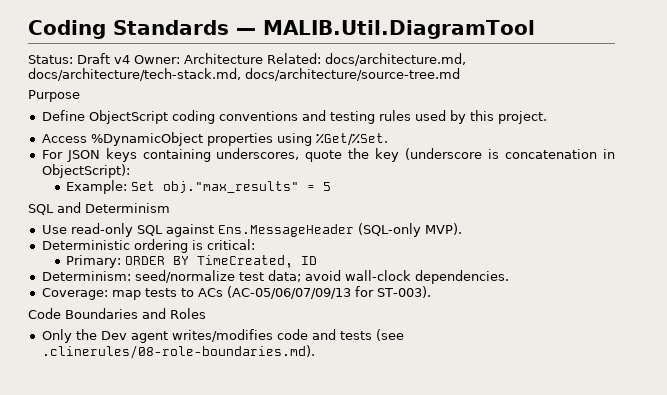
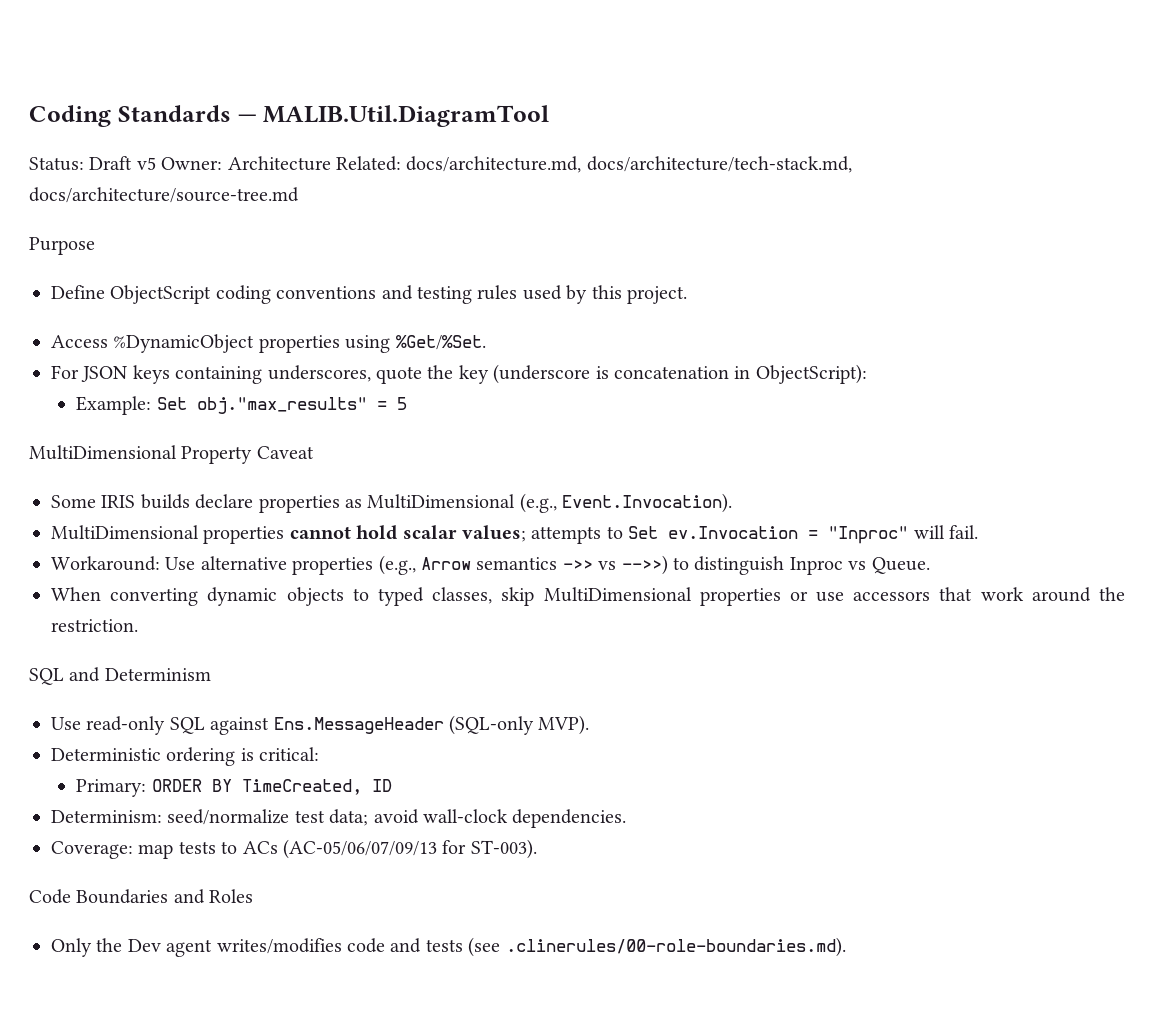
- Status: Draft v4 Owner: Architecture Related: docs/architecture.md, docs/architecture/tech-stack.md, docs/architecture/source-tree.md
+ Status: Draft v5 Owner: Architecture Related: docs/architecture.md, docs/architecture/tech-stack.md, docs/architecture/source-tree.md
+ MultiDimensional Property Caveat
+ Some IRIS builds declare properties as MultiDimensional (e.g., Event.Invocation).
+ MultiDimensional properties cannot hold scalar values; attempts to Set ev.Invocation = "Inproc" will fail.
+ Workaround: Use alternative properties (e.g., Arrow semantics ->> vs -->>) to distinguish Inproc vs Queue.
+ When converting dynamic objects to typed classes, skip MultiDimensional properties or use accessors that work around the restriction.
- Only the Dev agent writes/modifies code and tests (see .clinerules/08-role-boundaries.md).
+ Only the Dev agent writes/modifies code and tests (see .clinerules/00-role-boundaries.md).

